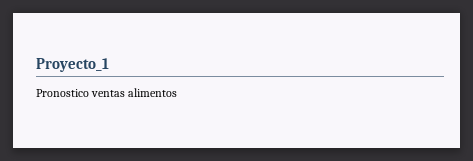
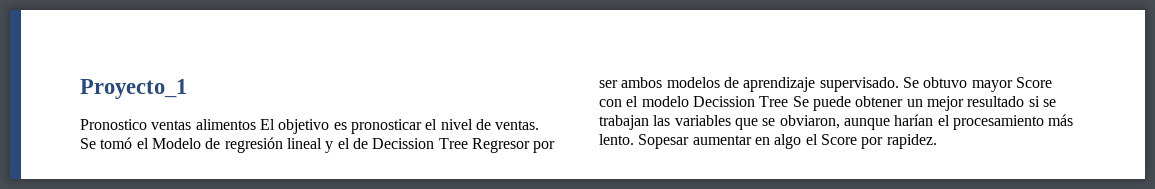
- Pronostico ventas alimentos
+ Pronostico ventas alimentos El objetivo es pronosticar el nivel de ventas. Se tomó el Modelo de regresión lineal y el de Decission Tree Regresor por ser ambos modelos de aprendizaje supervisado. Se obtuvo mayor Score con el modelo Decission Tree Se puede obtener un mejor resultado si se trabajan las variables que se obviaron, aunque harían el procesamiento más lento. Sopesar aumentar en algo el Score por rapidez.

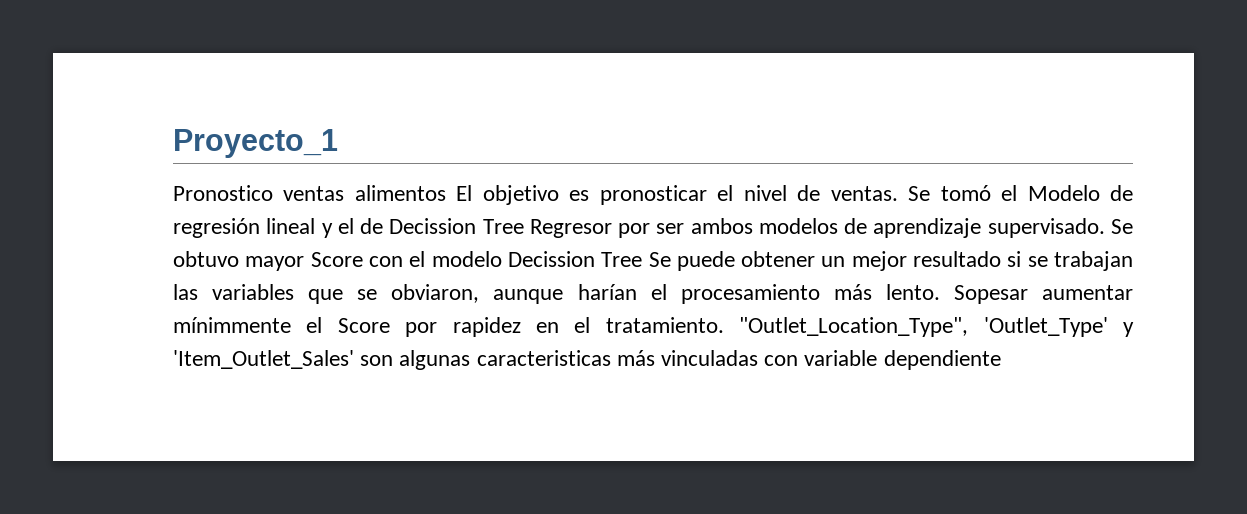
- Sopesar aumentar en algo el Score por rapidez.
+ Sopesar aumentar mínimmente el Score por rapidez en el tratamiento. "Outlet_Location_Type", 'Outlet_Type' y 'Item_Outlet_Sales' son algunas caracteristicas más vinculadas con variable dependiente

